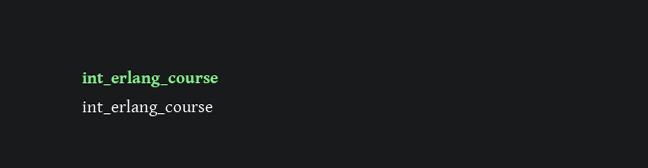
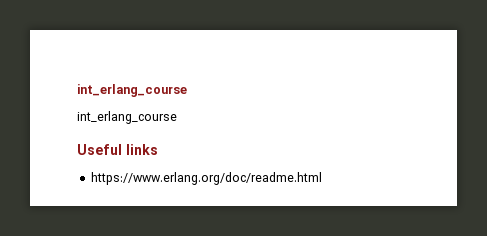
+ Useful links
+ https://www.erlang.org/doc/readme.html

